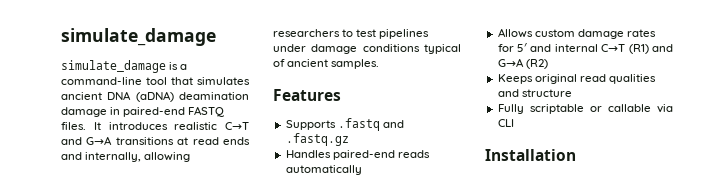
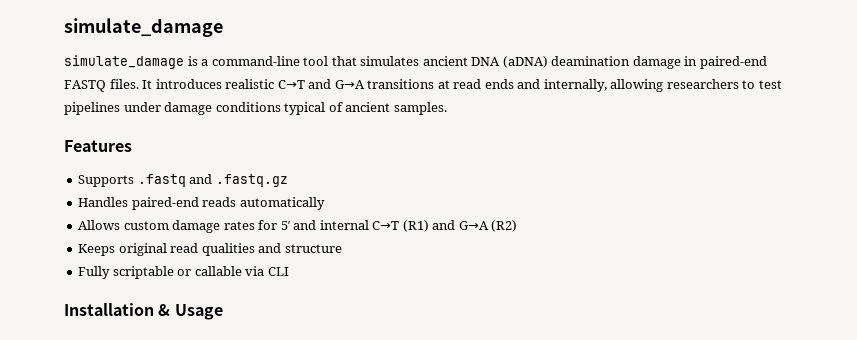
- Installation
+ Installation & Usage

